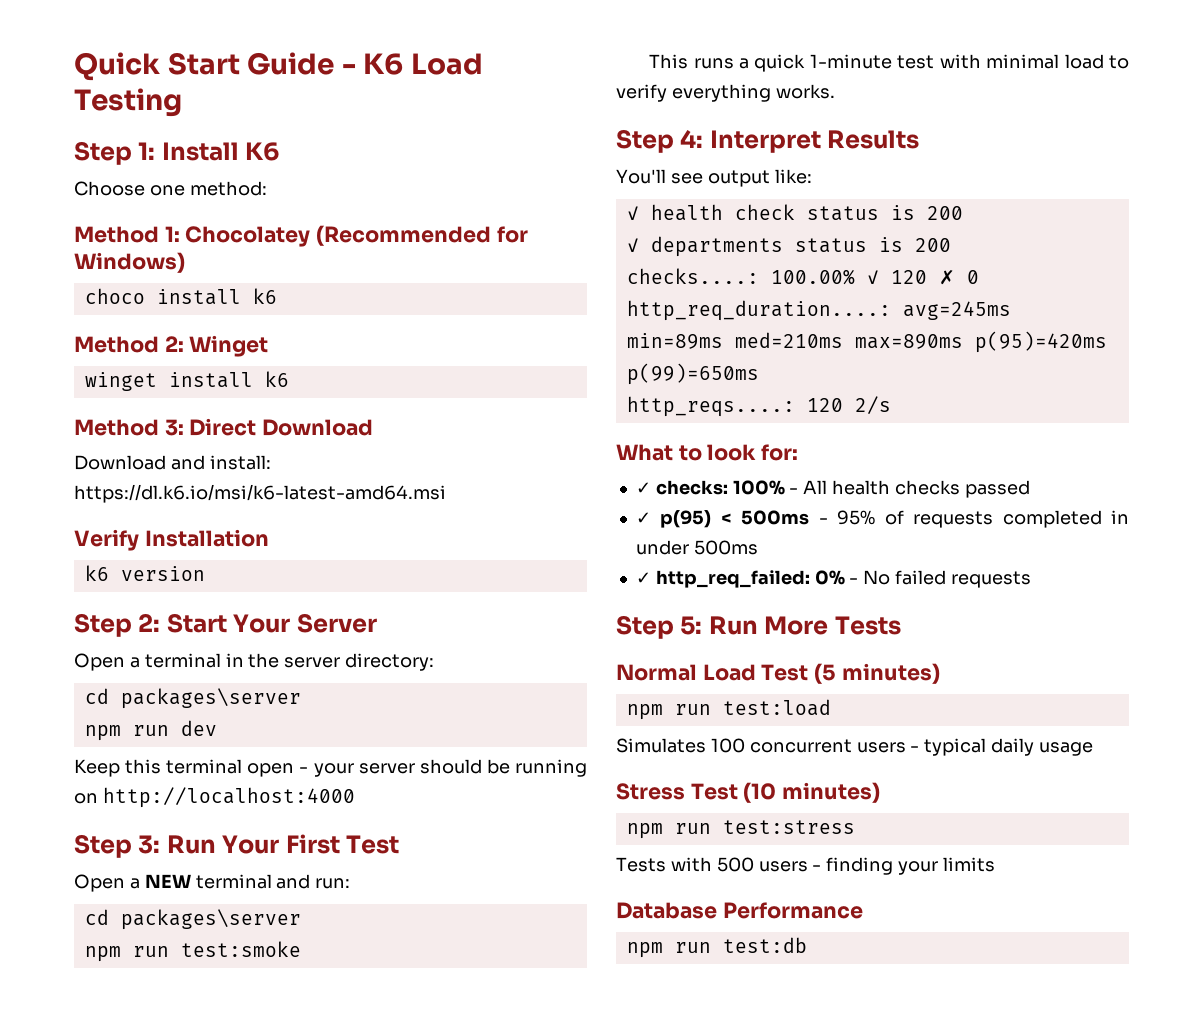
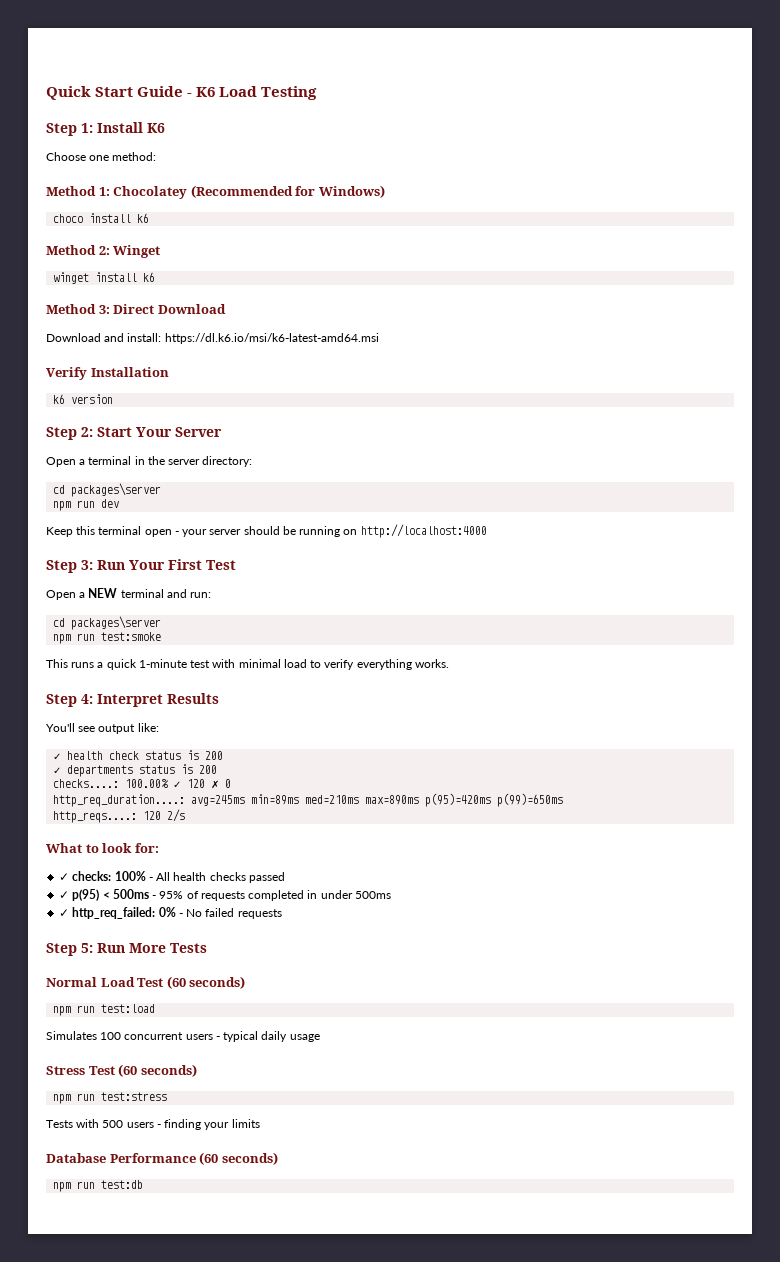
- Normal Load Test (5 minutes)
+ Normal Load Test (60 seconds)
- Stress Test (10 minutes)
+ Stress Test (60 seconds)
- Database Performance
+ Database Performance (60 seconds)

